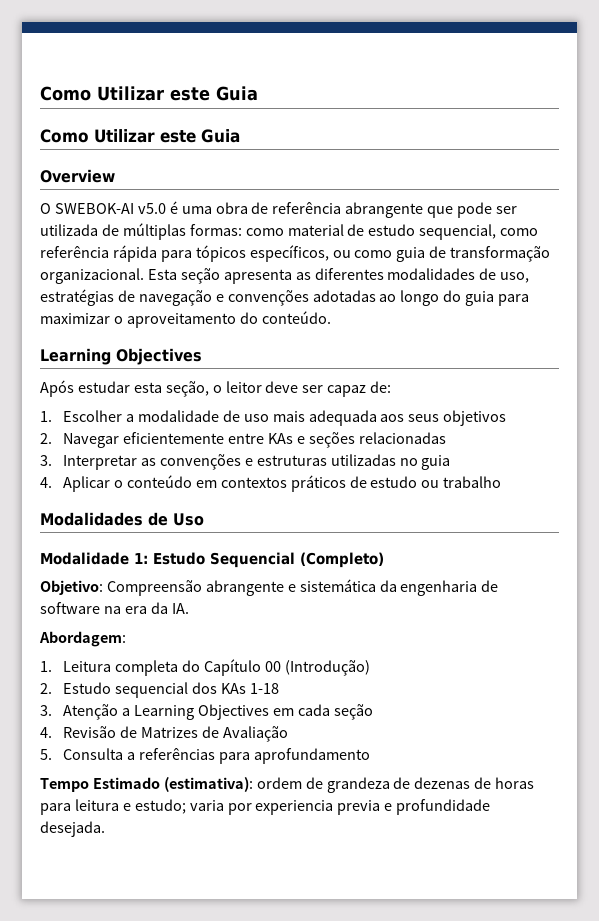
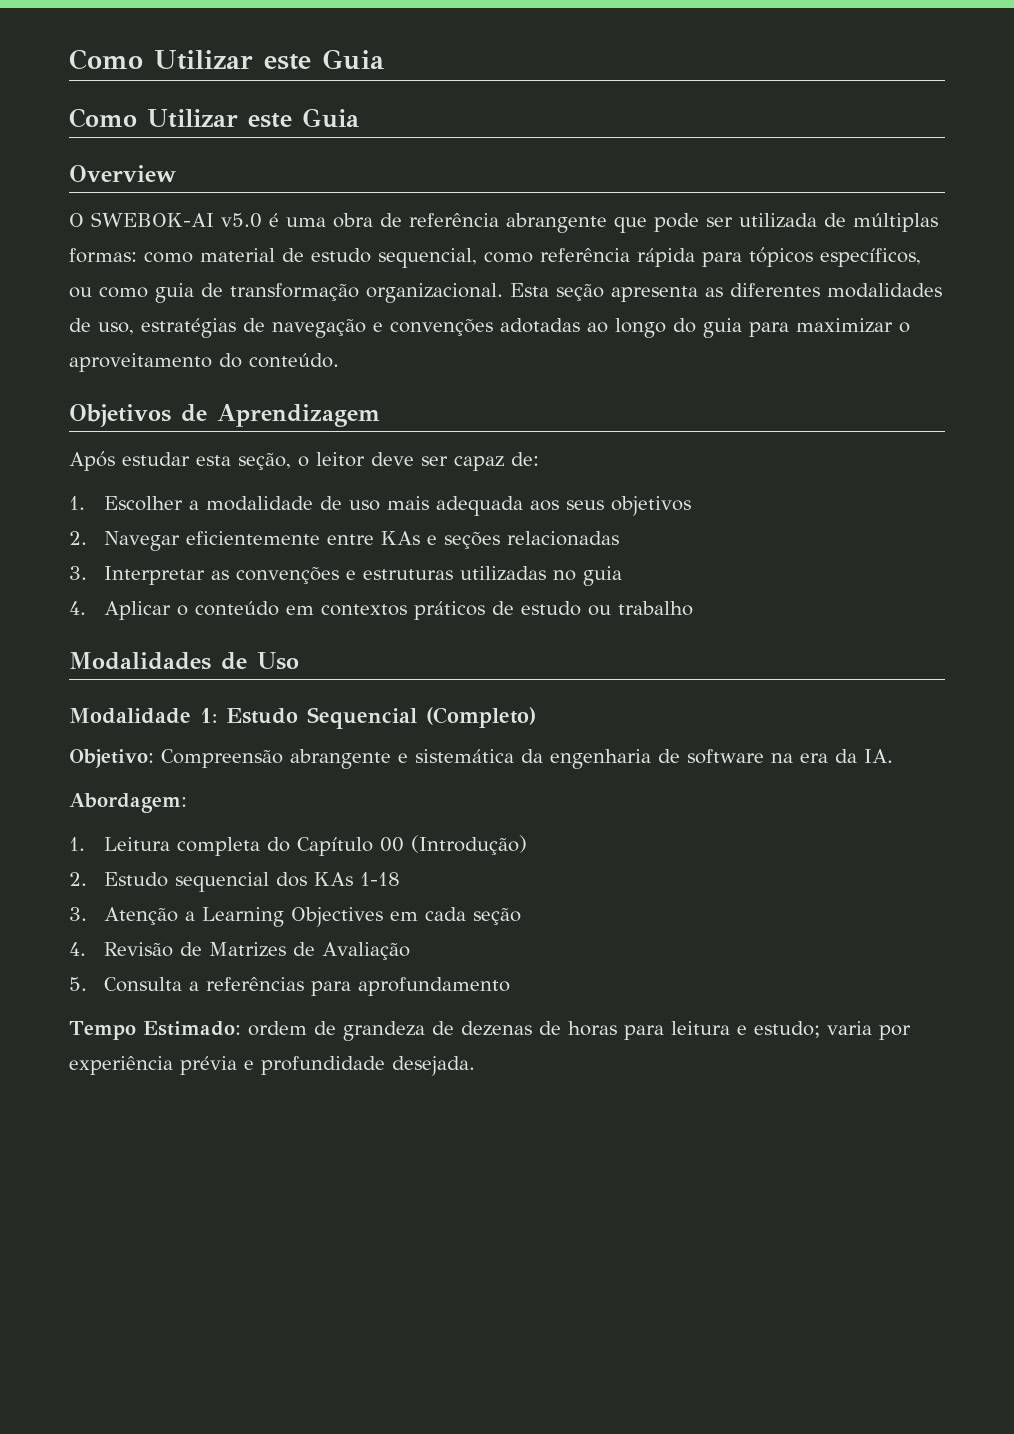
  Esta seção apresenta as diferentes modalidades de uso, estratégias de navegação e convenções adotadas ao longo do guia para maximizar o aproveitamento do conteúdo.
- Learning Objectives
+ Objetivos de Aprendizagem
- Tempo Estimado (estimativa): ordem de grandeza de dezenas de horas para leitura e estudo; varia por experiencia previa e profundidade desejada.
+ Tempo Estimado: ordem de grandeza de dezenas de horas para leitura e estudo; varia por experiência prévia e profundidade desejada.

